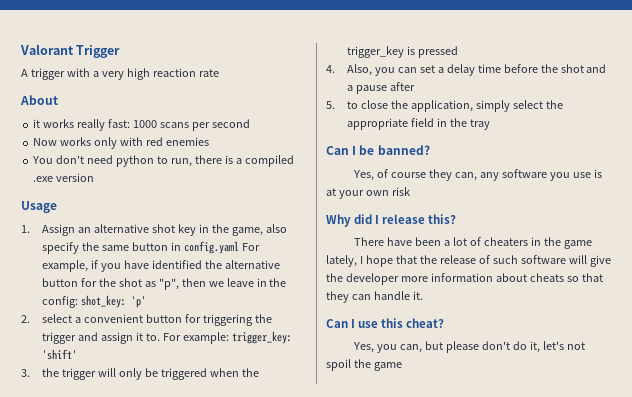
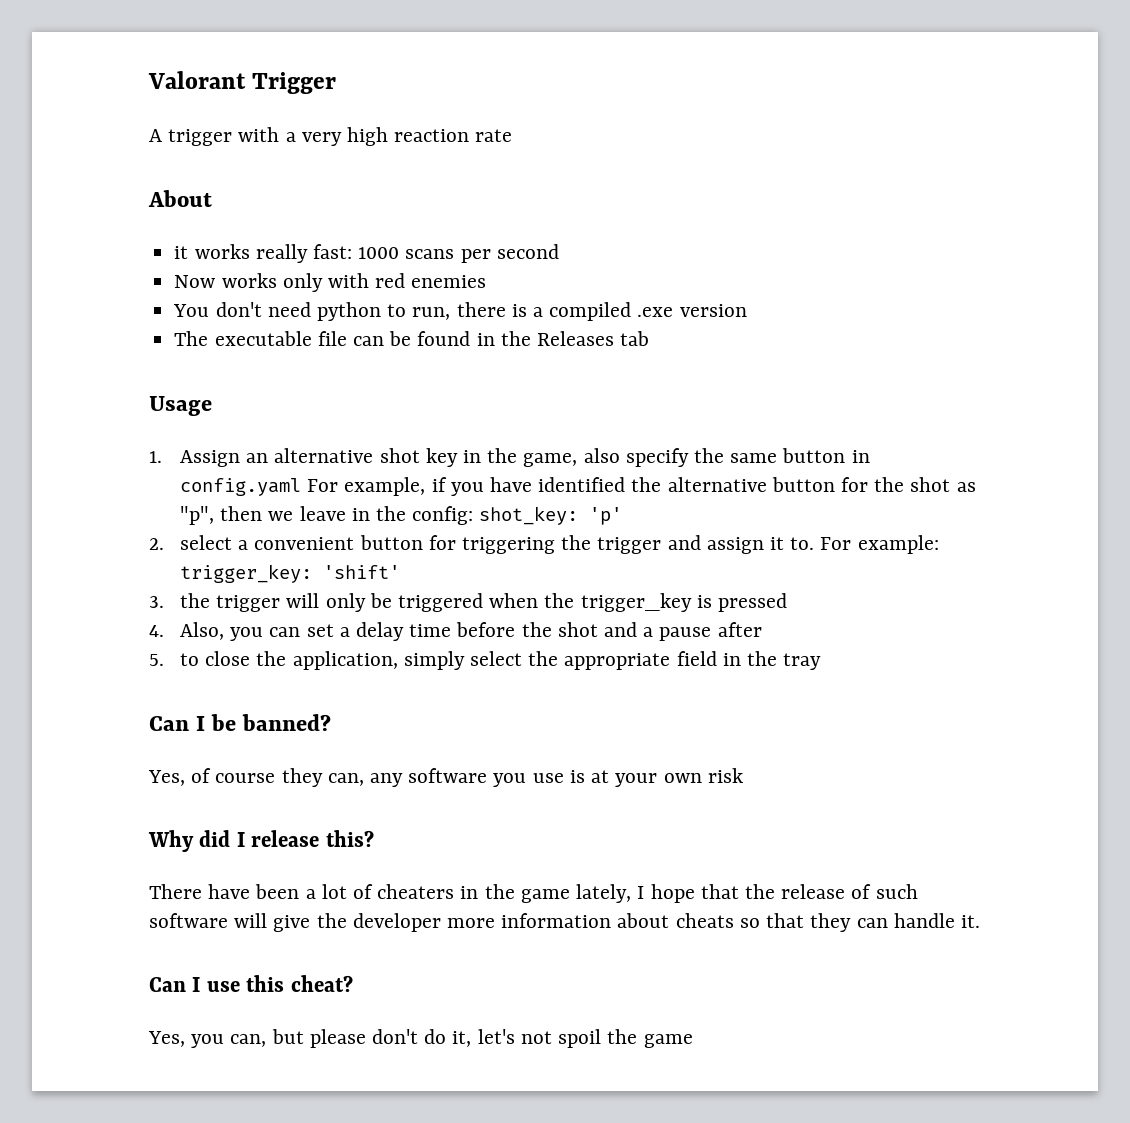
+ The executable file can be found in the Releases tab

